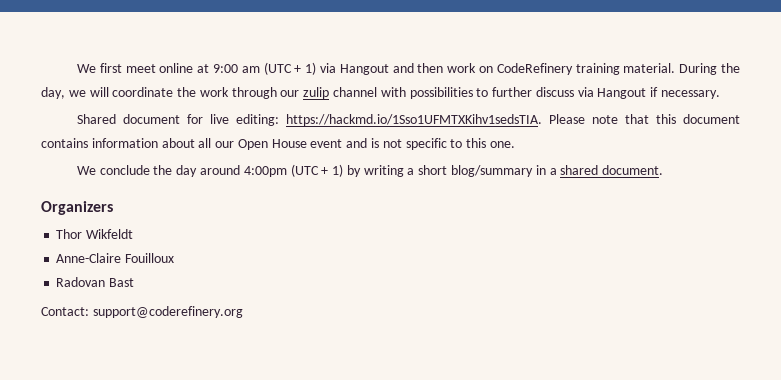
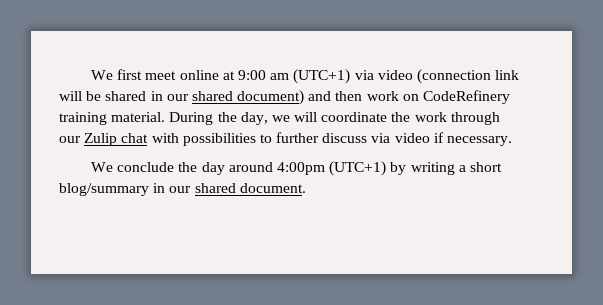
- We first meet online at 9:00 am (UTC + 1) via Hangout and then work on CodeRefinery training material.
+ We first meet online at 9:00 am (UTC+1) via video (connection link will be shared in our shared document) and then work on CodeRefinery training material.
- During the day, we will coordinate the work through our zulip channel with possibilities to further discuss via Hangout if necessary.
+ During the day, we will coordinate the work through our Zulip chat with possibilities to further discuss via video if necessary.
- Shared document for live editing: https://hackmd.io/1Sso1UFMTXKihv1sedsTIA. Please note that this document contains information about all our Open House event and is not specific to this one.
- We conclude the day around 4:00pm (UTC + 1) by writing a short blog/summary in a shared document.
+ We conclude the day around 4:00pm (UTC+1) by writing a short blog/summary in our shared document.
- Organizers
- Thor Wikfeldt
- Anne-Claire Fouilloux
- Radovan Bast
- Contact: support@coderefinery.org

